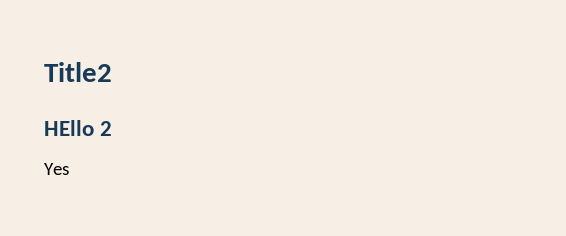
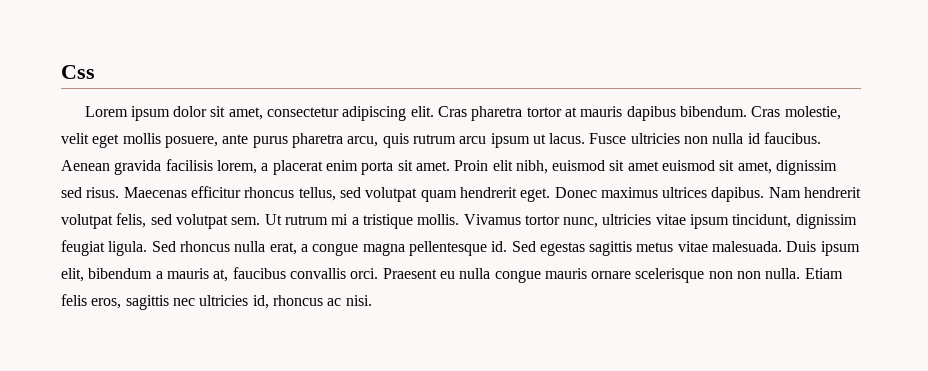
- Title2
- HEllo 2
- Yes
+ Css
+ Lorem ipsum dolor sit amet, consectetur adipiscing elit. Cras pharetra tortor at mauris dapibus bibendum. Cras molestie, velit eget mollis posuere, ante purus pharetra arcu, quis rutrum arcu ipsum ut lacus. Fusce ultricies non nulla id faucibus. Aenean gravida facilisis lorem, a placerat enim porta sit amet. Proin elit nibh, euismod sit amet euismod sit amet, dignissim sed risus. Maecenas efficitur rhoncus tellus, sed volutpat quam hendrerit eget. Donec maximus ultrices dapibus. Nam hendrerit volutpat felis, sed volutpat sem. Ut rutrum mi a tristique mollis. Vivamus tortor nunc, ultricies vitae ipsum tincidunt, dignissim feugiat ligula. Sed rhoncus nulla erat, a congue magna pellentesque id. Sed egestas sagittis metus vitae malesuada. Duis ipsum elit, bibendum a mauris at, faucibus convallis orci. Praesent eu nulla congue mauris ornare scelerisque non non nulla. Etiam felis eros, sagittis nec ultricies id, rhoncus ac nisi.

